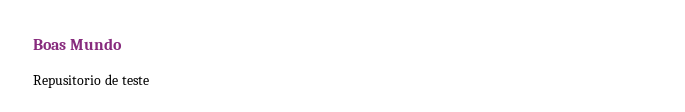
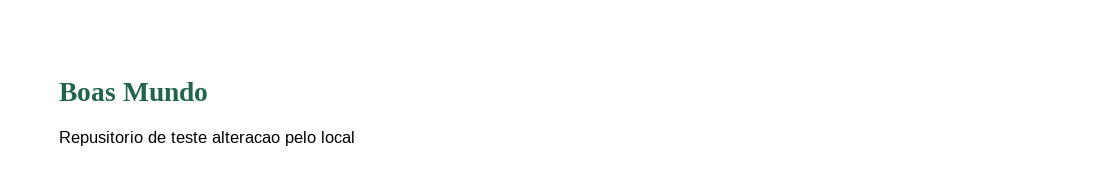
- Repusitorio de teste
+ Repusitorio de teste alteracao pelo local

